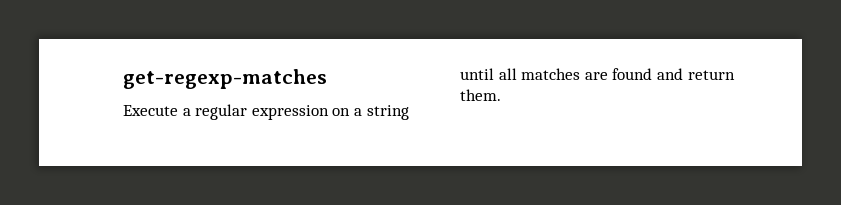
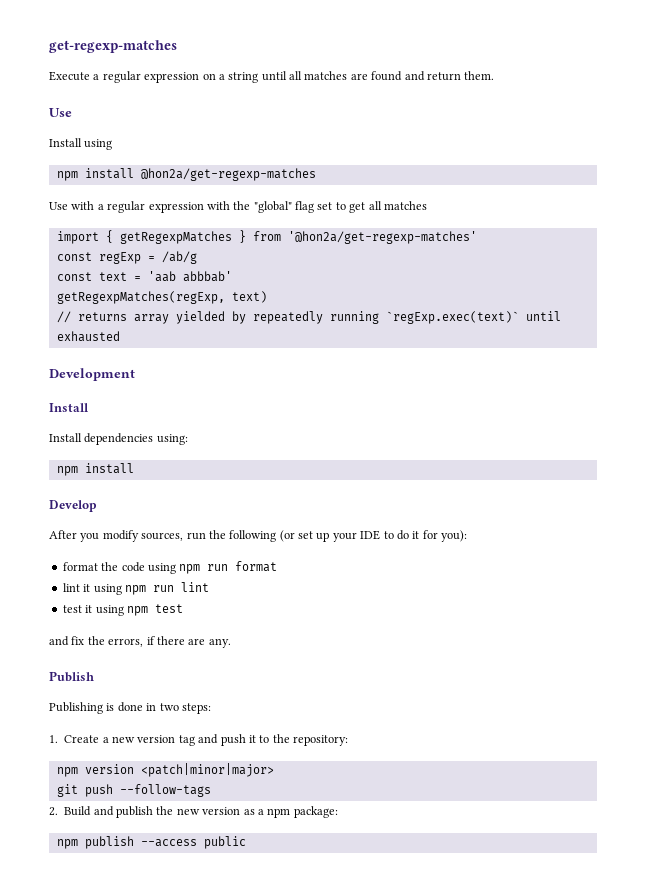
  Execute a regular expression on a string until all matches are found and return them.
+ Use
+ Install using
+ npm install @hon2a/get-regexp-matches
+ Use with a regular expression with the "global" flag set to get all matches
+ import { getRegexpMatches } from '@hon2a/get-regexp-matches'
+ const regExp = /ab/g
+ const text = 'aab abbbab'
+ getRegexpMatches(regExp, text)
+ // returns array yielded by repeatedly running `regExp.exec(text)` until exhausted
+ Development
+ Install
+ Install dependencies using:
+ npm install
+ Develop
+ After you modify sources, run the following (or set up your IDE to do it for you):
+ format the code using npm run format
+ lint it using npm run lint
+ test it using npm test
+ and fix the errors, if there are any.
+ Publish
+ Publishing is done in two steps:
+ 1. Create a new version tag and push it to the repository:
+ npm version <patch|minor|major>
+ git push --follow-tags
+ 2. Build and publish the new version as a npm package:
+ npm publish --access public

